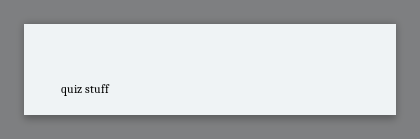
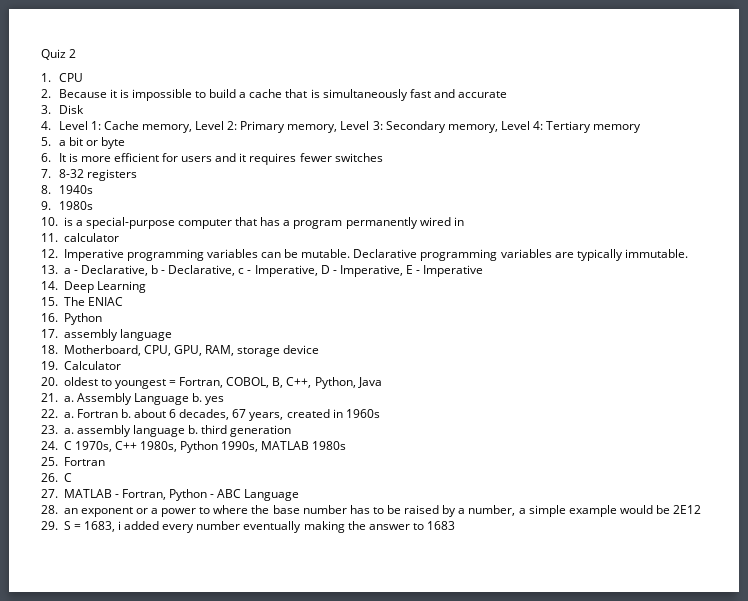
- quiz stuff
+ Quiz 2
+ 1. CPU
+ 2. Because it is impossible to build a cache that is simultaneously fast and accurate
+ 3. Disk
+ 4. Level 1: Cache memory, Level 2: Primary memory, Level 3: Secondary memory, Level 4: Tertiary memory
+ 5. a bit or byte
+ 6. It is more efficient for users and it requires fewer switches
+ 7. 8-32 registers
+ 8. 1940s
+ 9. 1980s
+ 10. is a special-purpose computer that has a program permanently wired in
+ 11. calculator
+ 12. Imperative programming variables can be mutable. Declarative programming variables are typically immutable.
+ 13. a - Declarative, b - Declarative, c - Imperative, D - Imperative, E - Imperative
+ 14. Deep Learning
+ 15. The ENIAC
+ 16. Python
+ 17. assembly language
+ 18. Motherboard, CPU, GPU, RAM, storage device
+ 19. Calculator
+ 20. oldest to youngest = Fortran, COBOL, B, C++, Python, Java
+ 21. a. Assembly Language b. yes
+ 22. a. Fortran b. about 6 decades, 67 years, created in 1960s
+ 23. a. assembly language b. third generation
+ 24. C 1970s, C++ 1980s, Python 1990s, MATLAB 1980s
+ 25. Fortran
+ 26. C
+ 27. MATLAB - Fortran, Python - ABC Language
+ 28. an exponent or a power to where the base number has to be raised by a number, a simple example would be 2E12
+ 29. S = 1683, i added every number eventually making the answer to 1683

